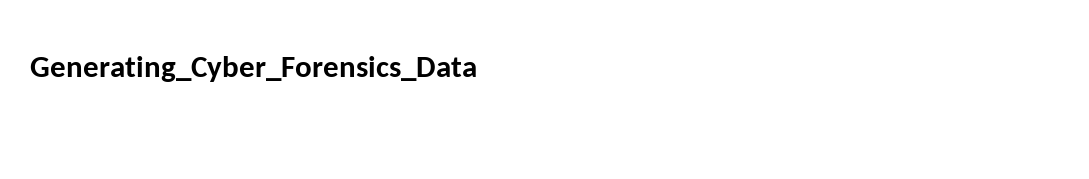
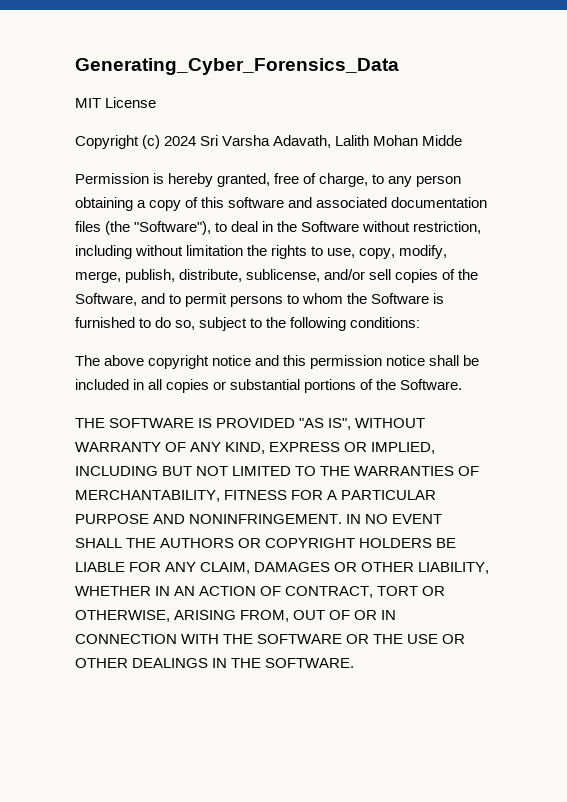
+ MIT License
+ Copyright (c) 2024 Sri Varsha Adavath, Lalith Mohan Midde
+ Permission is hereby granted, free of charge, to any person obtaining a copy of this software and associated documentation files (the "Software"), to deal in the Software without restriction, including without limitation the rights to use, copy, modify, merge, publish, distribute, sublicense, and/or sell copies of the Software, and to permit persons to whom the Software is furnished to do so, subject to the following conditions:
+ The above copyright notice and this permission notice shall be included in all copies or substantial portions of the Software.
+ THE SOFTWARE IS PROVIDED "AS IS", WITHOUT WARRANTY OF ANY KIND, EXPRESS OR IMPLIED, INCLUDING BUT NOT LIMITED TO THE WARRANTIES OF MERCHANTABILITY, FITNESS FOR A PARTICULAR PURPOSE AND NONINFRINGEMENT. IN NO EVENT SHALL THE AUTHORS OR COPYRIGHT HOLDERS BE LIABLE FOR ANY CLAIM, DAMAGES OR OTHER LIABILITY, WHETHER IN AN ACTION OF CONTRACT, TORT OR OTHERWISE, ARISING FROM, OUT OF OR IN CONNECTION WITH THE SOFTWARE OR THE USE OR OTHER DEALINGS IN THE SOFTWARE.

